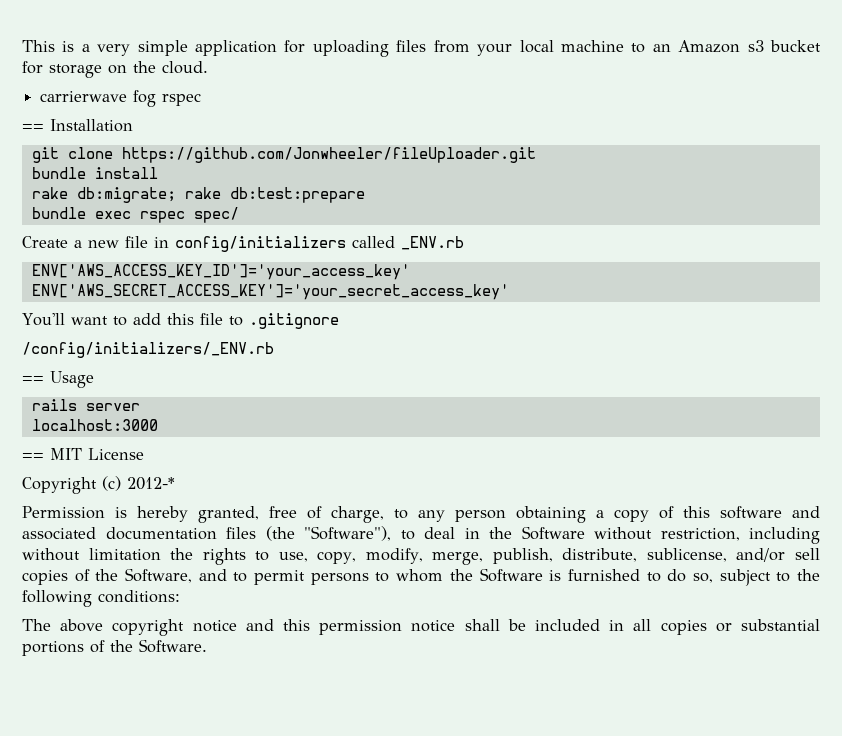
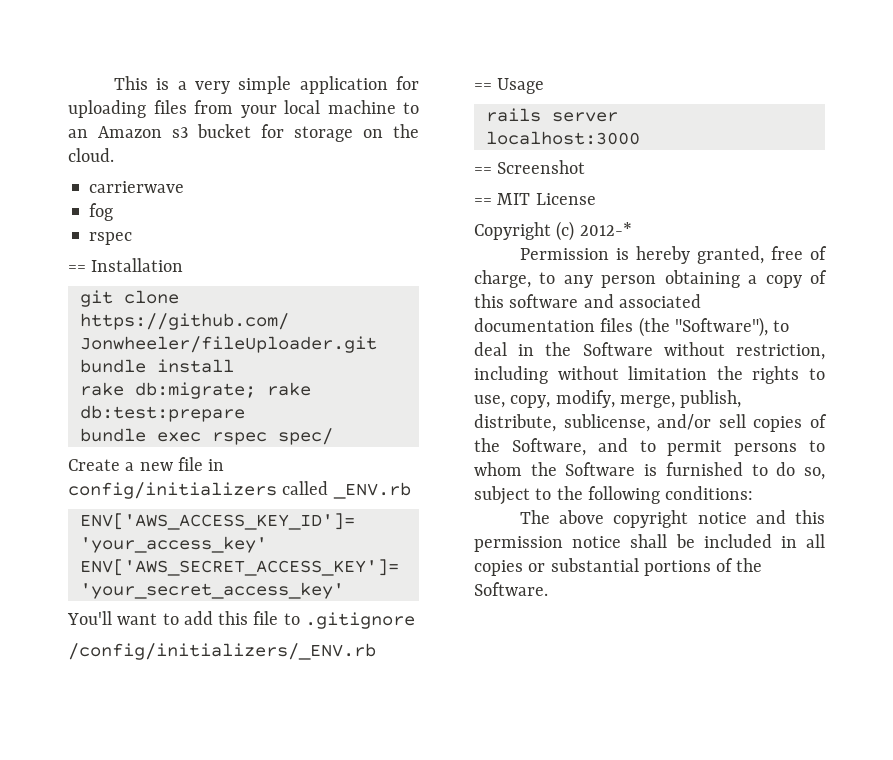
- carrierwave fog rspec
+ carrierwave
+ fog
+ rspec
+ == Screenshot

